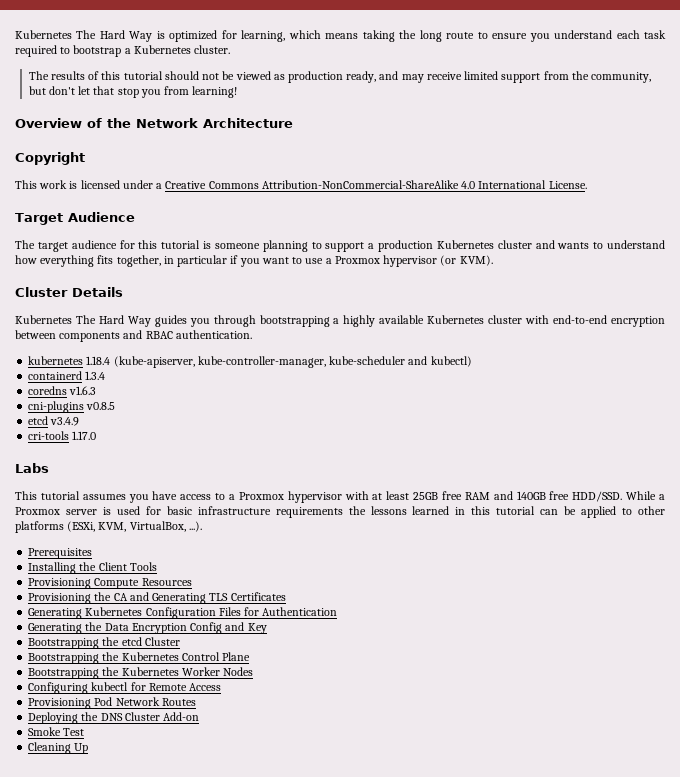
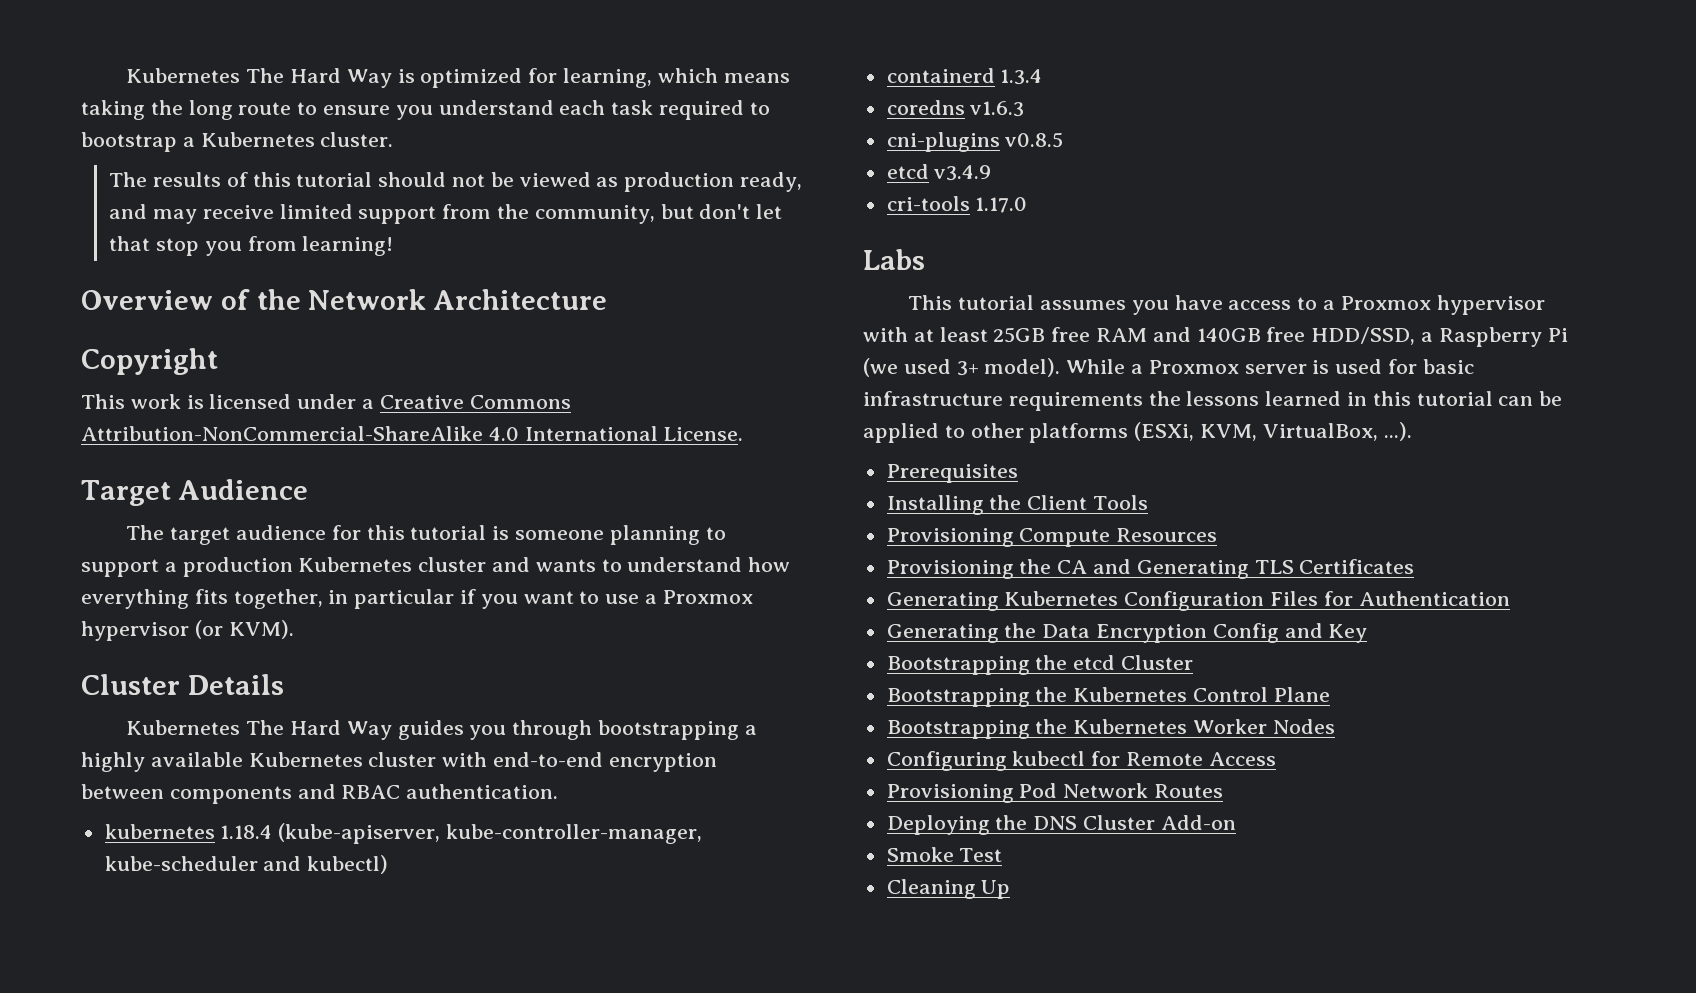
- This tutorial assumes you have access to a Proxmox hypervisor with at least 25GB free RAM and 140GB free HDD/SSD.
+ This tutorial assumes you have access to a Proxmox hypervisor with at least 25GB free RAM and 140GB free HDD/SSD, a Raspberry Pi (we used 3+ model).

